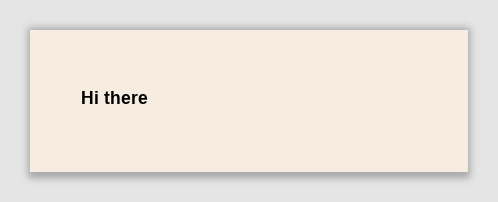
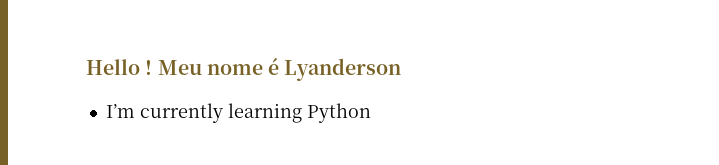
- Hi there
+ Hello ! Meu nome é Lyanderson
+ I’m currently learning Python

